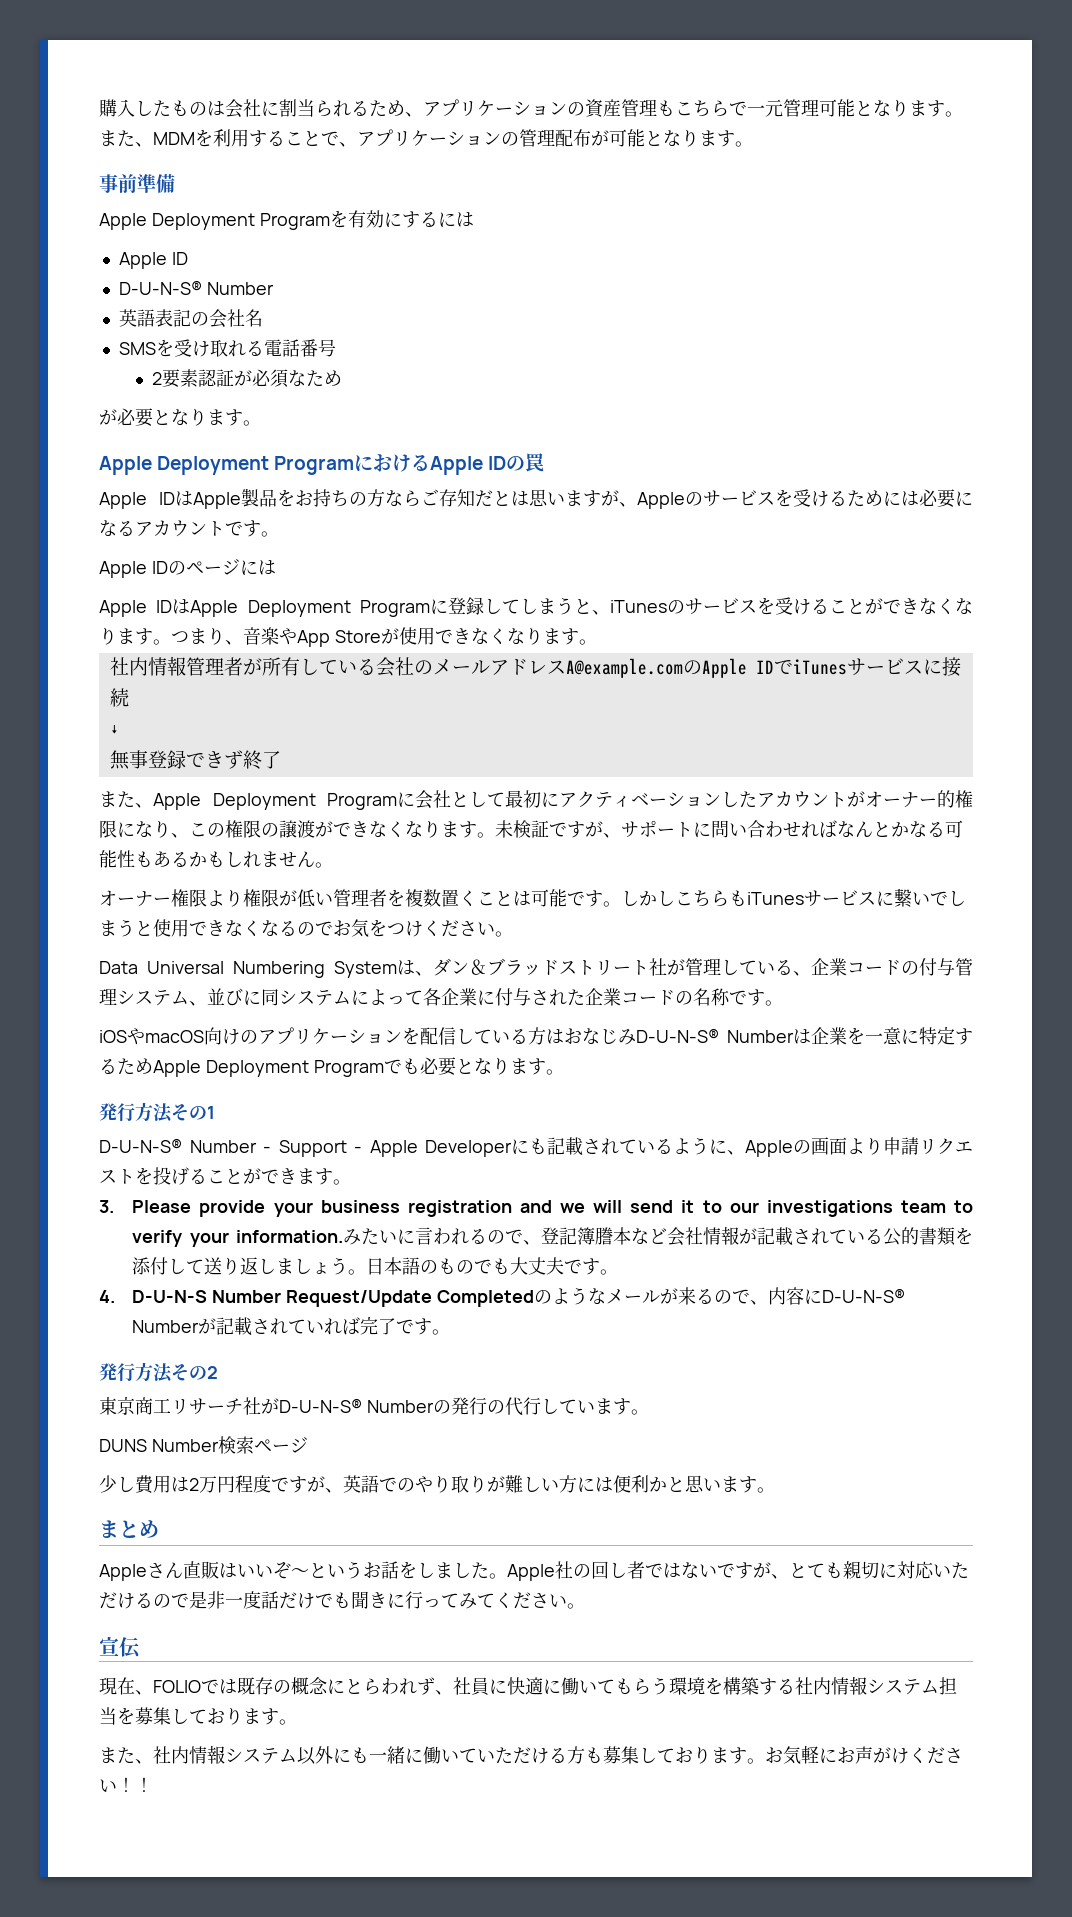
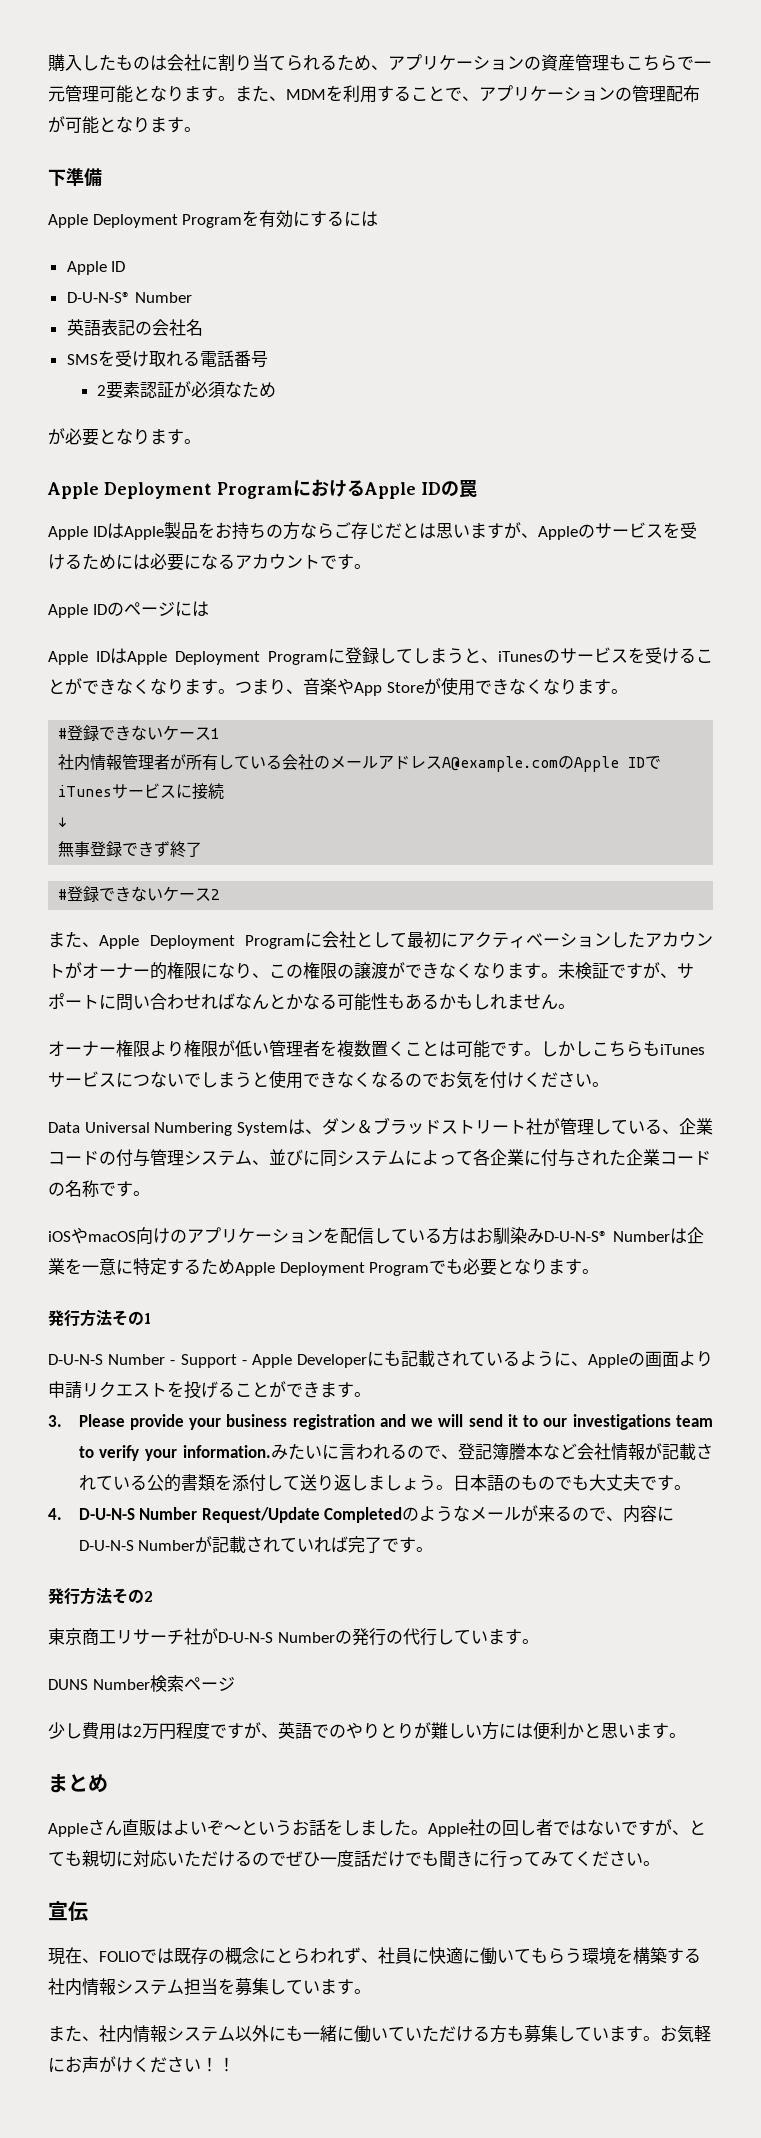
- 購入したものは会社に割当られるため、アプリケーションの資産管理もこちらで一元管理可能となります。
+ 購入したものは会社に割り当てられるため、アプリケーションの資産管理もこちらで一元管理可能となります。
- 事前準備
+ 下準備
- Apple IDはApple製品をお持ちの方ならご存知だとは思いますが、Appleのサービスを受けるためには必要になるアカウントです。
+ Apple IDはApple製品をお持ちの方ならご存じだとは思いますが、Appleのサービスを受けるためには必要になるアカウントです。
+ #登録できないケース1
+ #登録できないケース2
- しかしこちらもiTunesサービスに繋いでしまうと使用できなくなるのでお気をつけください。
+ しかしこちらもiTunesサービスにつないでしまうと使用できなくなるのでお気を付けください。
- iOSやmacOS向けのアプリケーションを配信している方はおなじみD-U-N-S® Numberは企業を一意に特定するためApple Deployment Programでも必要となります。
+ iOSやmacOS向けのアプリケーションを配信している方はお馴染みD-U-N-S® Numberは企業を一意に特定するためApple Deployment Programでも必要となります。
- D-U-N-S® Number - Support - Apple Developerにも記載されているように、Appleの画面より申請リクエストを投げることができます。
+ D-U-N-S Number - Support - Apple Developerにも記載されているように、Appleの画面より申請リクエストを投げることができます。
- 4. D-U-N-S Number Request/Update Completedのようなメールが来るので、内容にD-U-N-S® Numberが記載されていれば完了です。
+ 4. D-U-N-S Number Request/Update Completedのようなメールが来るので、内容にD-U-N-S Numberが記載されていれば完了です。
- 東京商工リサーチ社がD-U-N-S® Numberの発行の代行しています。
+ 東京商工リサーチ社がD-U-N-S Numberの発行の代行しています。
- 少し費用は2万円程度ですが、英語でのやり取りが難しい方には便利かと思います。
+ 少し費用は2万円程度ですが、英語でのやりとりが難しい方には便利かと思います。
- Appleさん直販はいいぞ〜というお話をしました。
+ Appleさん直販はよいぞ〜というお話をしました。
- Apple社の回し者ではないですが、とても親切に対応いただけるので是非一度話だけでも聞きに行ってみてください。
+ Apple社の回し者ではないですが、とても親切に対応いただけるのでぜひ一度話だけでも聞きに行ってみてください。
- 現在、FOLIOでは既存の概念にとらわれず、社員に快適に働いてもらう環境を構築する社内情報システム担当を募集しております。
+ 現在、FOLIOでは既存の概念にとらわれず、社員に快適に働いてもらう環境を構築する社内情報システム担当を募集しています。
- また、社内情報システム以外にも一緒に働いていただける方も募集しております。
+ また、社内情報システム以外にも一緒に働いていただける方も募集しています。

